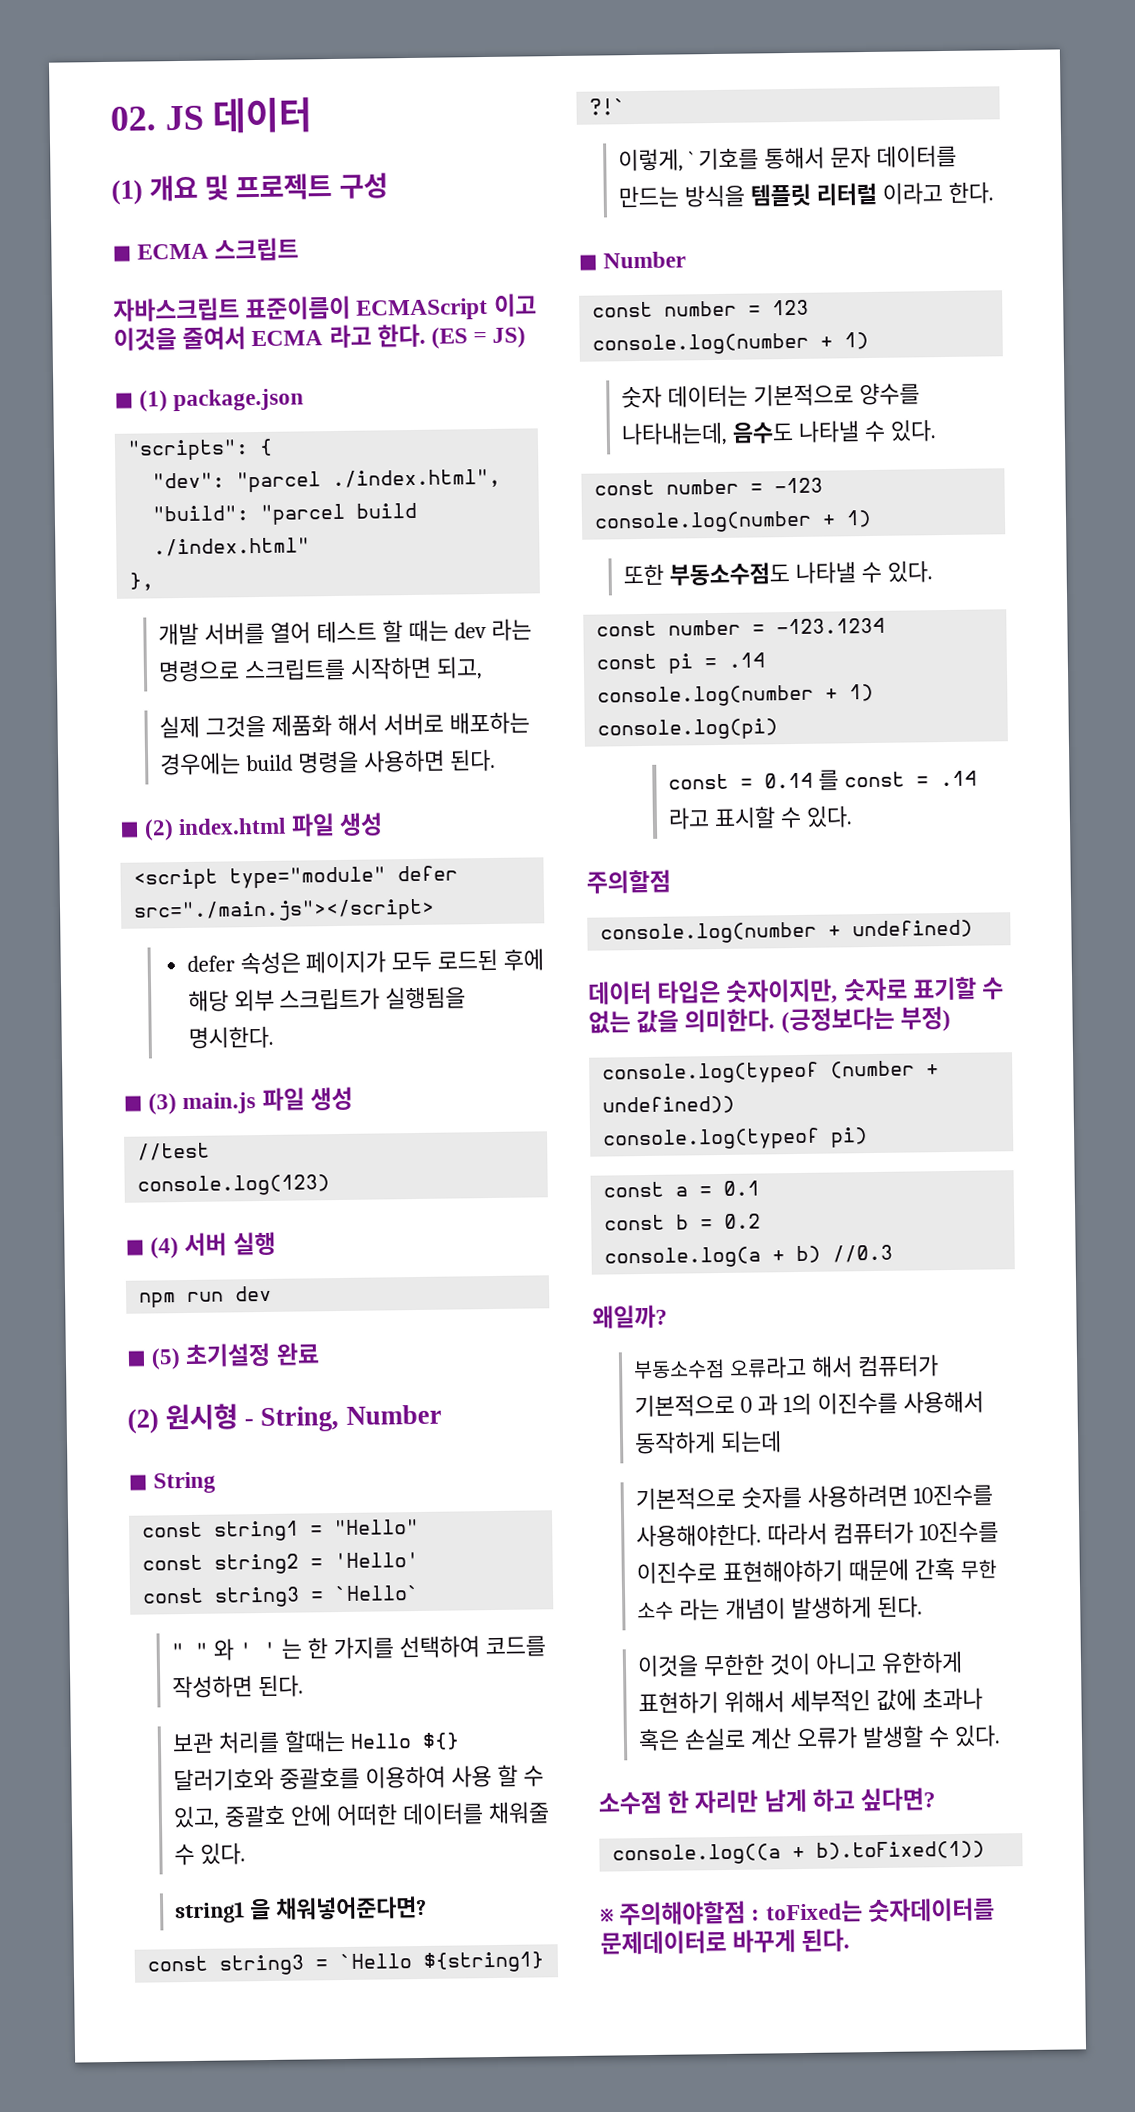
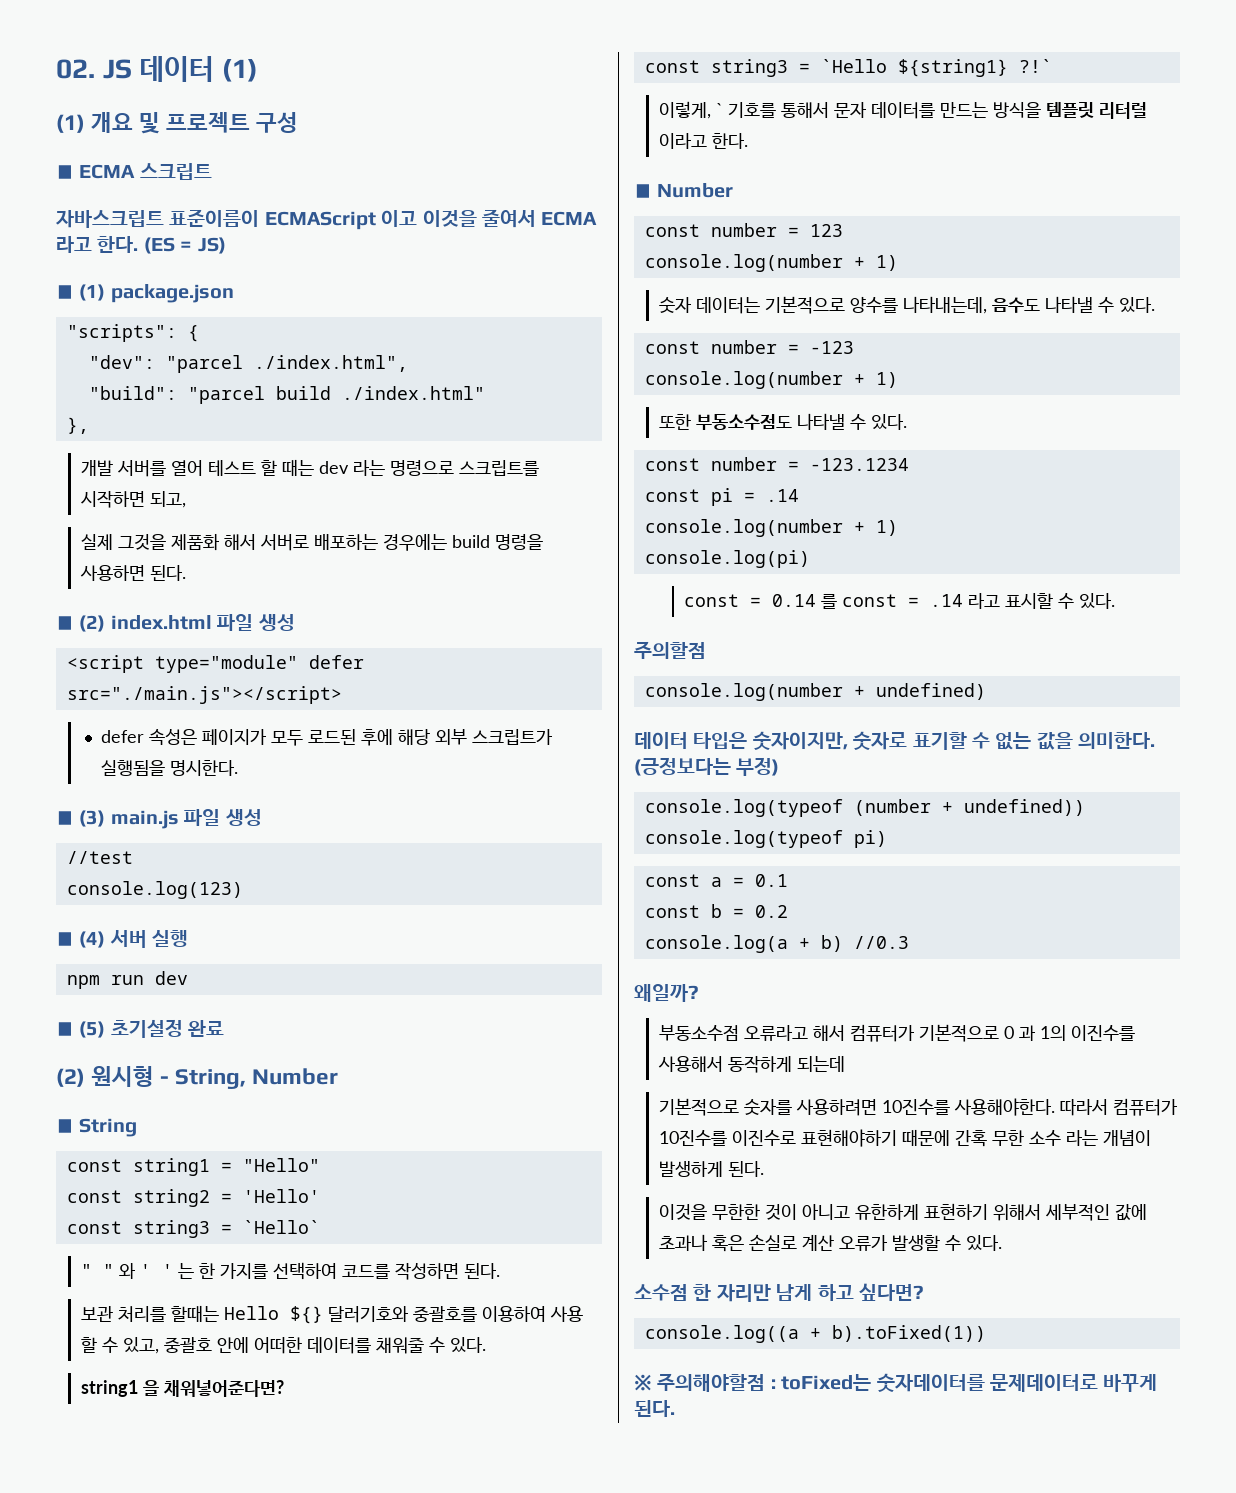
- 02. JS 데이터
+ 02. JS 데이터 (1)

